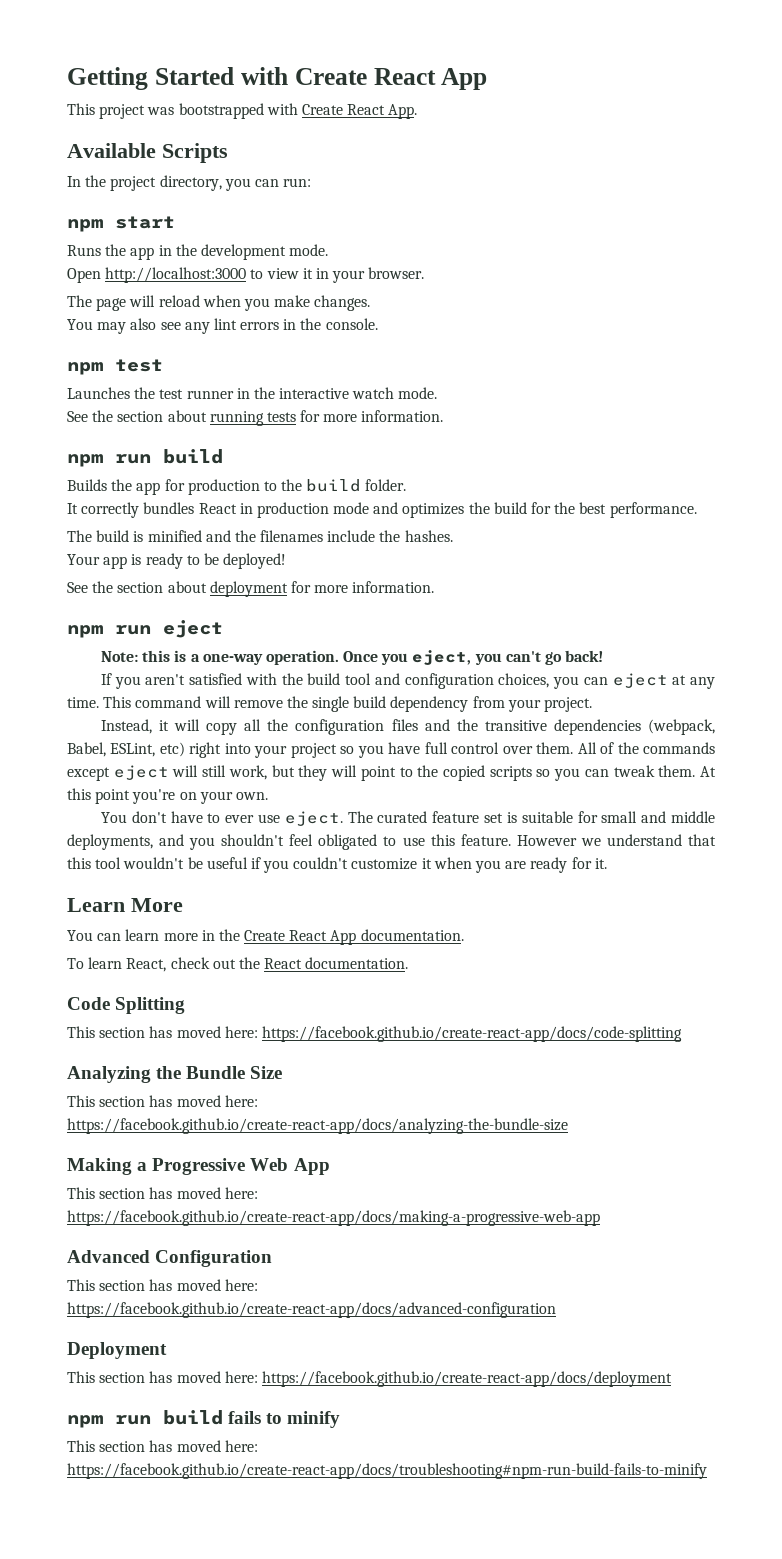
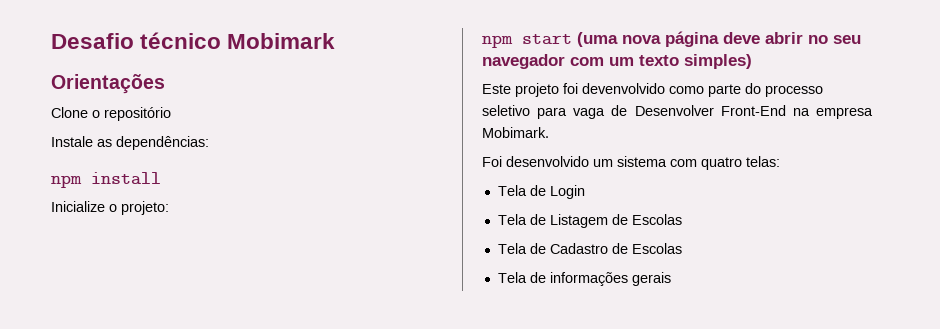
- Getting Started with Create React App
- This project was bootstrapped with Create React App.
- Available Scripts
- In the project directory, you can run:
- npm start
- Runs the app in the development mode.
- Open http://localhost:3000 to view it in your browser.
- The page will reload when you make changes.
- You may also see any lint errors in the console.
- npm test
- Launches the test runner in the interactive watch mode.
- See the section about running tests for more information.
- npm run build
- Builds the app for production to the build folder.
- It correctly bundles React in production mode and optimizes the build for the best performance.
- The build is minified and the filenames include the hashes.
- Your app is ready to be deployed!
- See the section about deployment for more information.
- npm run eject
- Note: this is a one-way operation. Once you eject, you can't go back!
- If you aren't satisfied with the build tool and configuration choices, you can eject at any time. This command will remove the single build dependency from your project.
- Instead, it will copy all the configuration files and the transitive dependencies (webpack, Babel, ESLint, etc) right into your project so you have full control over them. All of the commands except eject will still work, but they will point to the copied scripts so you can tweak them. At this point you're on your own.
- You don't have to ever use eject. The curated feature set is suitable for small and middle deployments, and you shouldn't feel obligated to use this feature. However we understand that this tool wouldn't be useful if you couldn't customize it when you are ready for it.
- Learn More
- You can learn more in the Create React App documentation.
- To learn React, check out the React documentation.
- Code Splitting
- This section has moved here: https://facebook.github.io/create-react-app/docs/code-splitting
- Analyzing the Bundle Size
- This section has moved here: https://facebook.github.io/create-react-app/docs/analyzing-the-bundle-size
- Making a Progressive Web App
- This section has moved here: https://facebook.github.io/create-react-app/docs/making-a-progressive-web-app
- Advanced Configuration
- This section has moved here: https://facebook.github.io/create-react-app/docs/advanced-configuration
- Deployment
- This section has moved here: https://facebook.github.io/create-react-app/docs/deployment
- npm run build fails to minify
- This section has moved here: https://facebook.github.io/create-react-app/docs/troubleshooting#npm-run-build-fails-to-minify
+ Desafio técnico Mobimark
+ Orientações
+ Clone o repositório
+ Instale as dependências:
+ npm install
+ Inicialize o projeto:
+ npm start (uma nova página deve abrir no seu navegador com um texto simples)
+ Este projeto foi devenvolvido como parte do processo seletivo para vaga de Desenvolver Front-End na empresa Mobimark.
+ Foi desenvolvido um sistema com quatro telas:
+ Tela de Login
+ Tela de Listagem de Escolas
+ Tela de Cadastro de Escolas
+ Tela de informações gerais

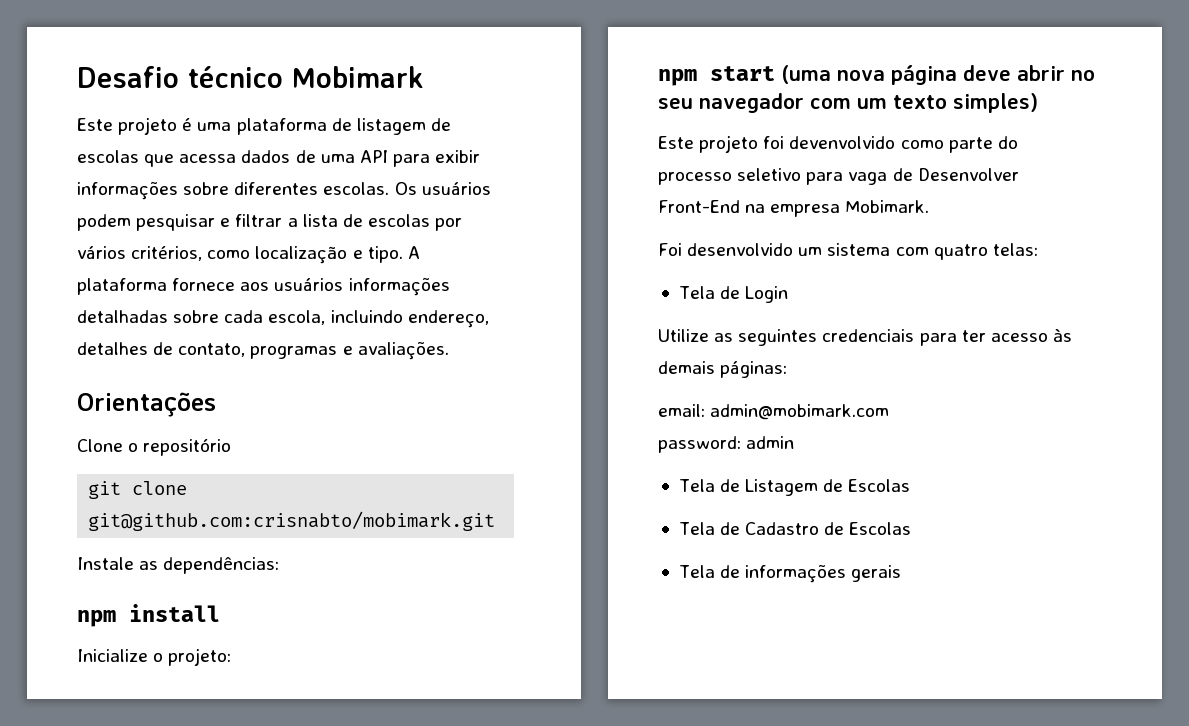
+ Este projeto é uma plataforma de listagem de escolas que acessa dados de uma API para exibir informações sobre diferentes escolas. Os usuários podem pesquisar e filtrar a lista de escolas por vários critérios, como localização e tipo. A plataforma fornece aos usuários informações detalhadas sobre cada escola, incluindo endereço, detalhes de contato, programas e avaliações.
+ git clone git@github.com:crisnabto/mobimark.git
+ Utilize as seguintes credenciais para ter acesso às demais páginas:
+ email: admin@mobimark.com
+ password: admin

